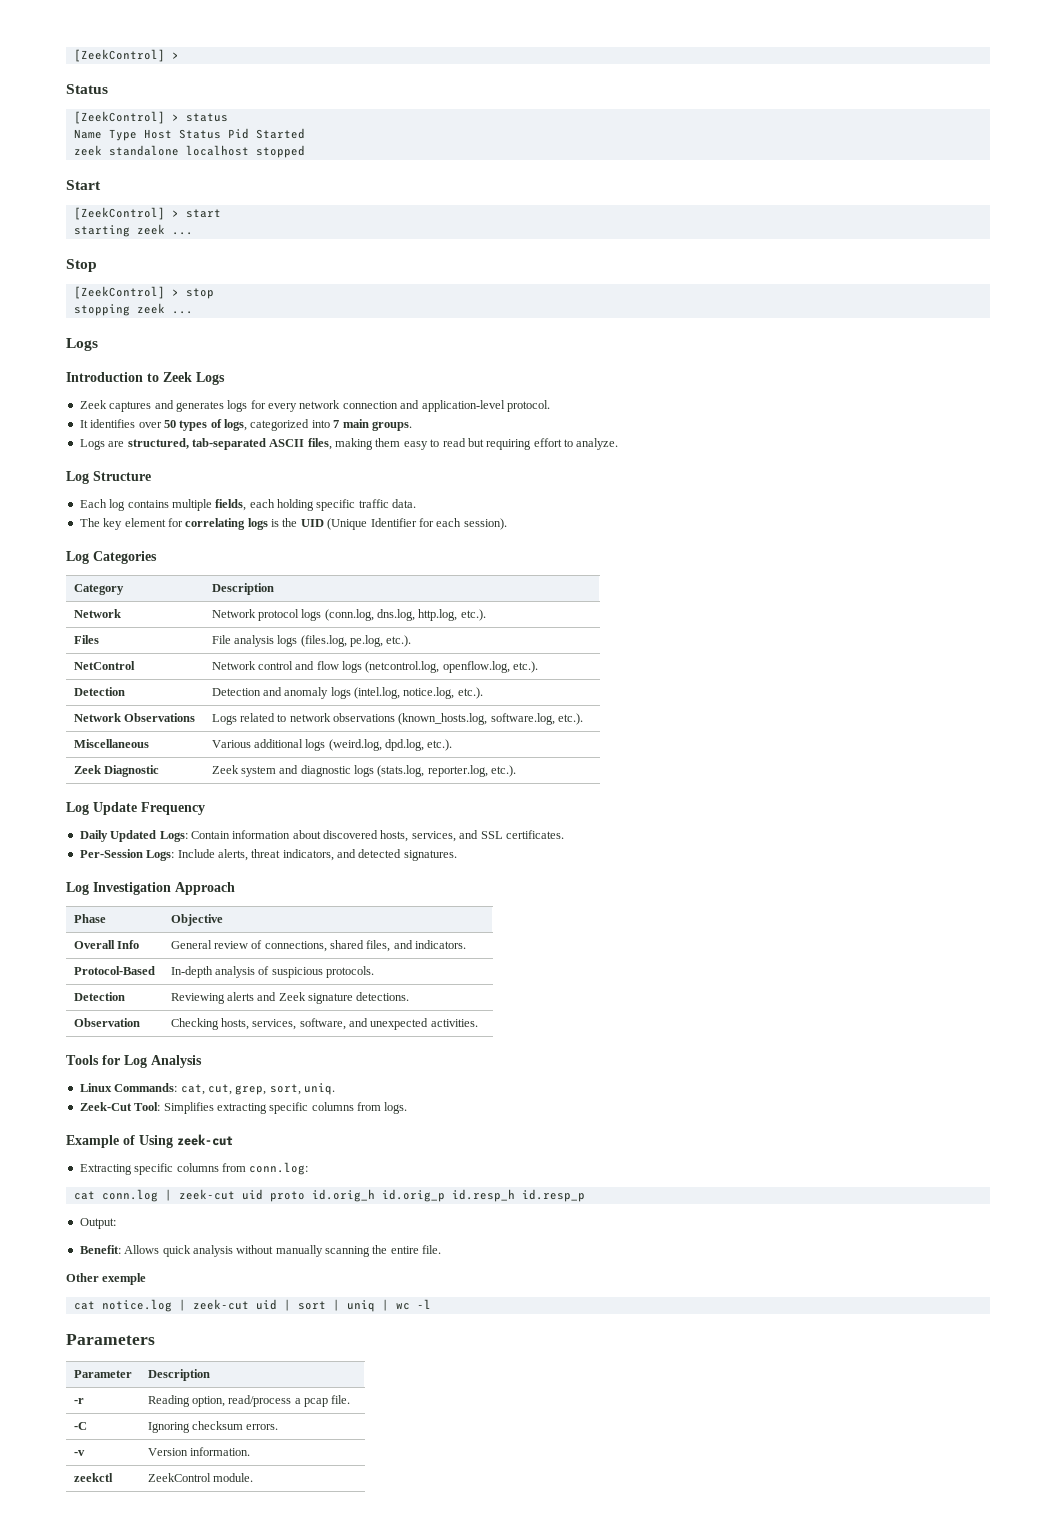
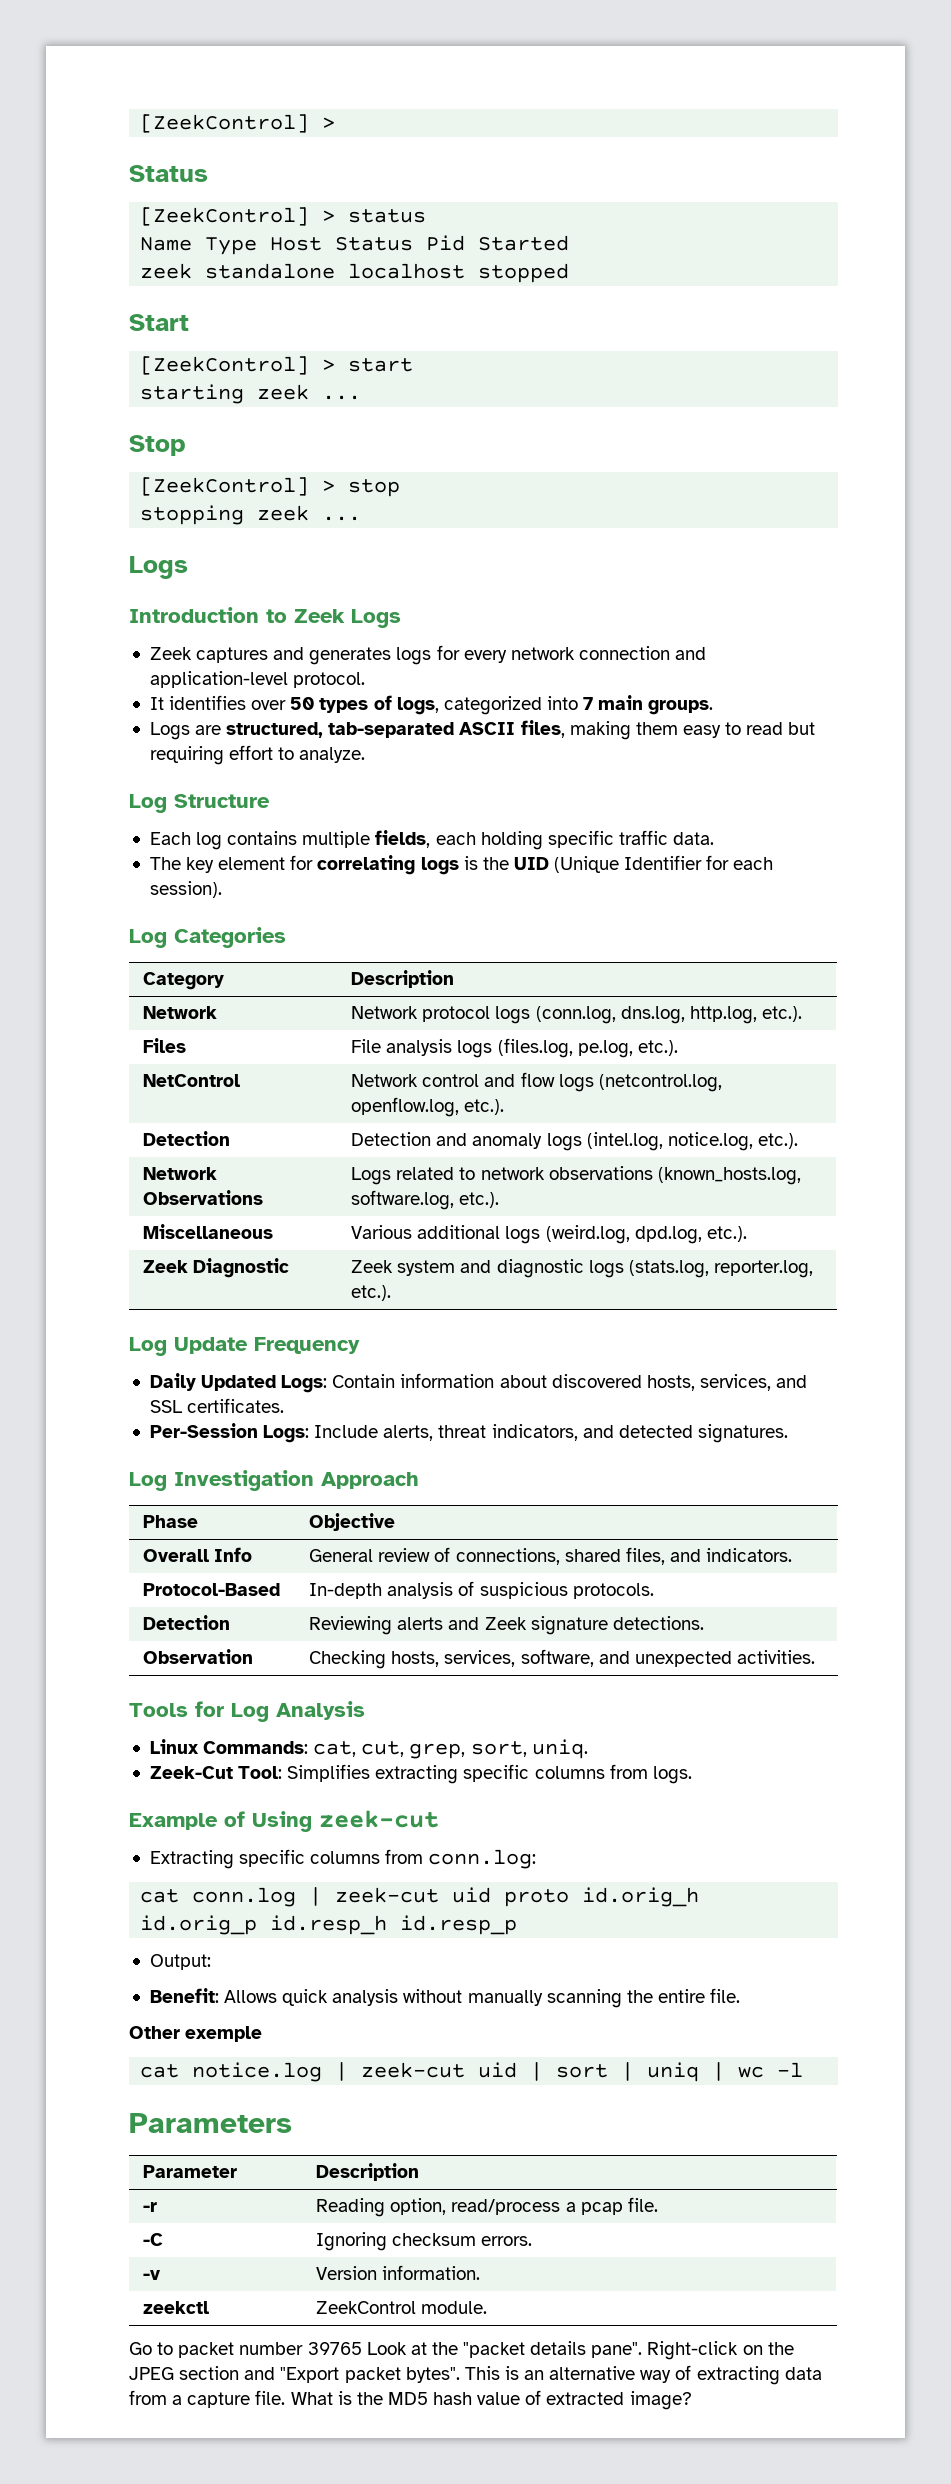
+ Go to packet number 39765 Look at the "packet details pane". Right-click on the JPEG section and "Export packet bytes". This is an alternative way of extracting data from a capture file. What is the MD5 hash value of extracted image?

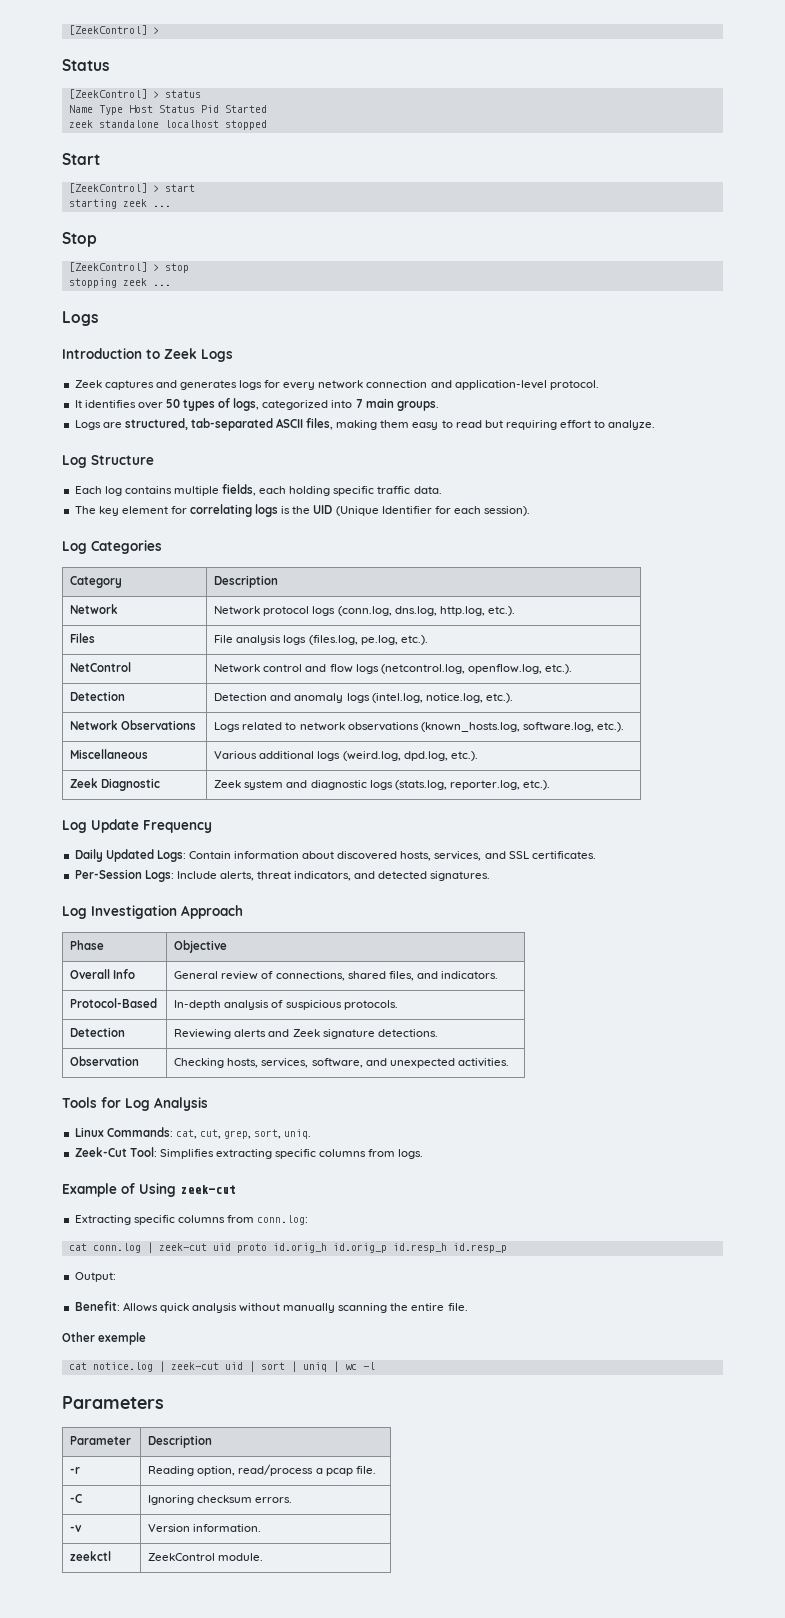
- Go to packet number 39765 Look at the "packet details pane". Right-click on the JPEG section and "Export packet bytes". This is an alternative way of extracting data from a capture file. What is the MD5 hash value of extracted image?

